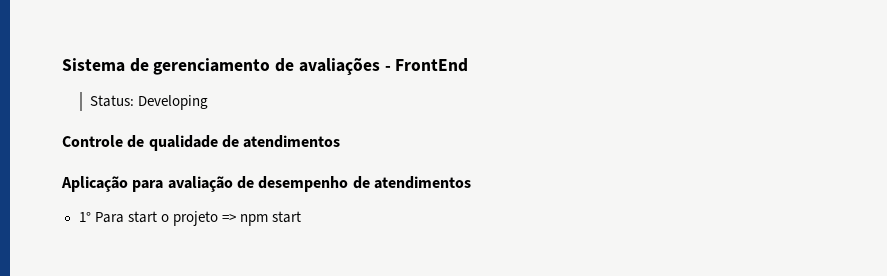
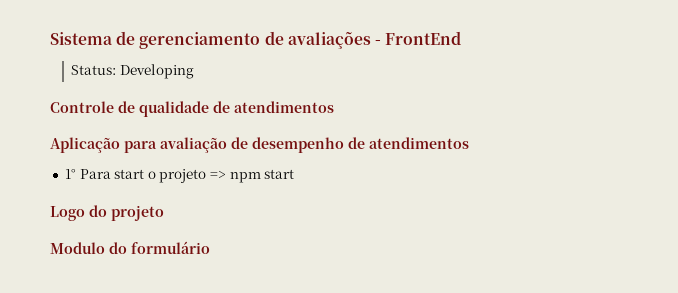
+ Logo do projeto
+ Modulo do formulário

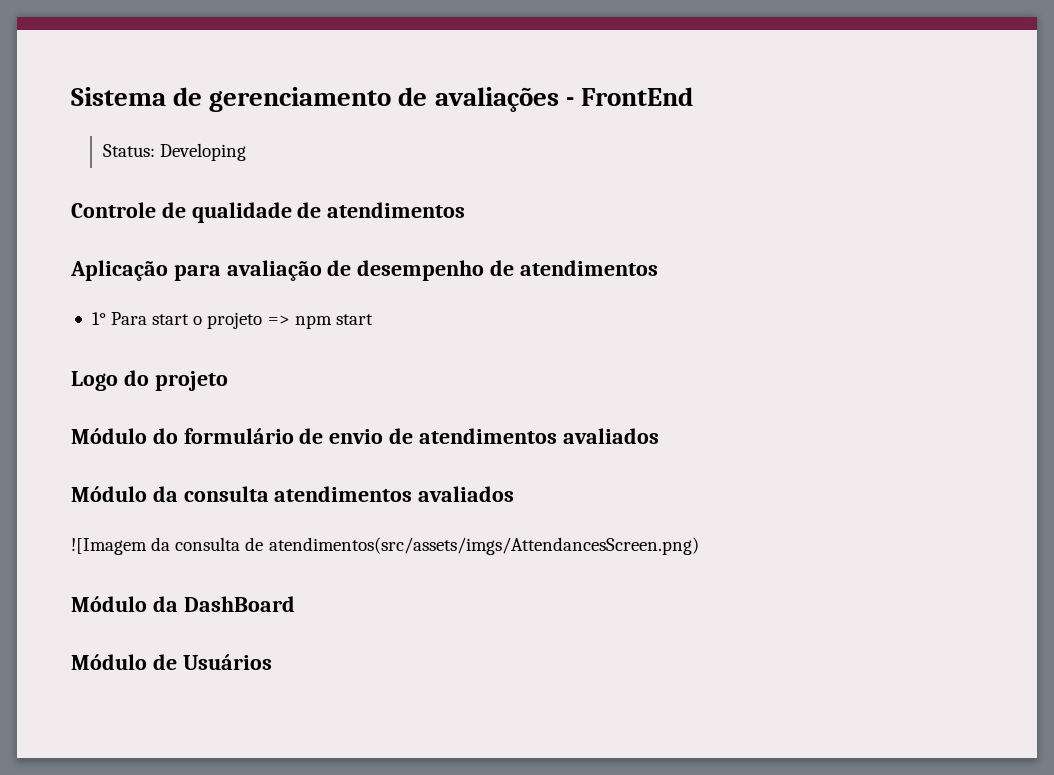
- Modulo do formulário
+ Módulo do formulário de envio de atendimentos avaliados
+ Módulo da consulta atendimentos avaliados
+ ![Imagem da consulta de atendimentos(src/assets/imgs/AttendancesScreen.png)
+ Módulo da DashBoard
+ Módulo de Usuários

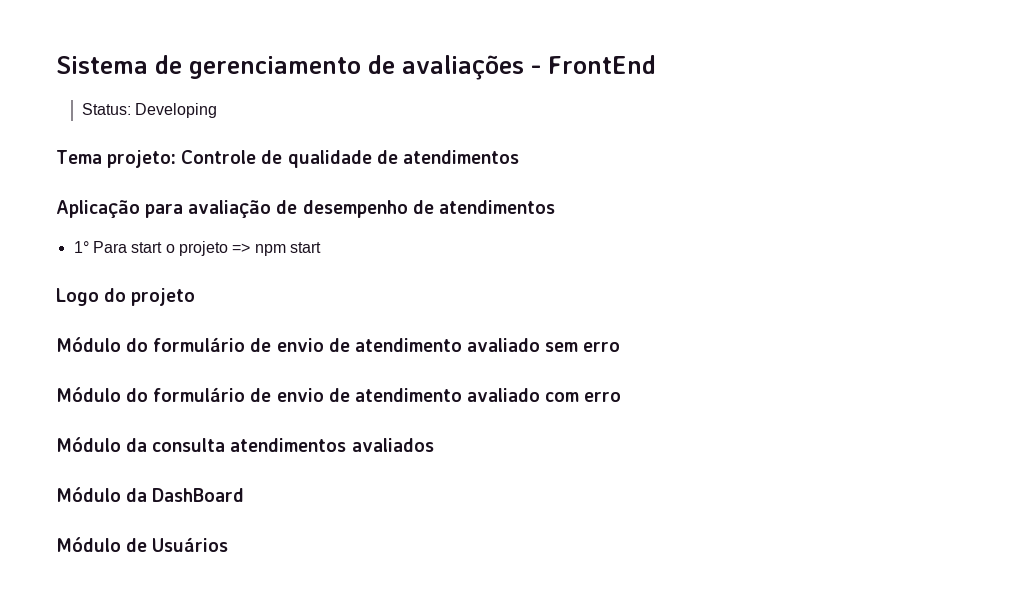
- Controle de qualidade de atendimentos
+ Tema projeto: Controle de qualidade de atendimentos
- Módulo do formulário de envio de atendimentos avaliados
+ Módulo do formulário de envio de atendimento avaliado sem erro
+ Módulo do formulário de envio de atendimento avaliado com erro
- ![Imagem da consulta de atendimentos(src/assets/imgs/AttendancesScreen.png)

